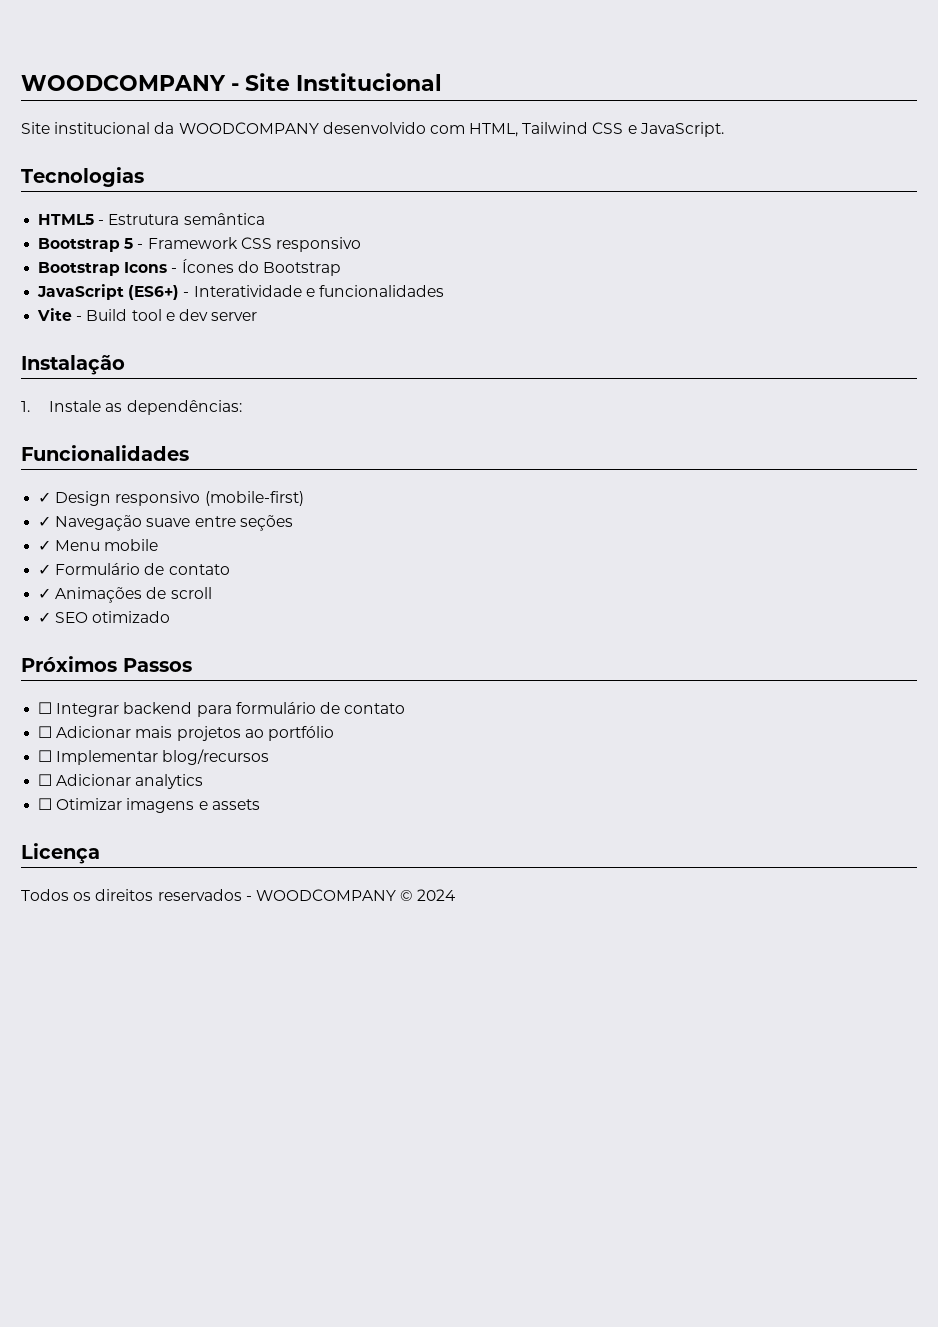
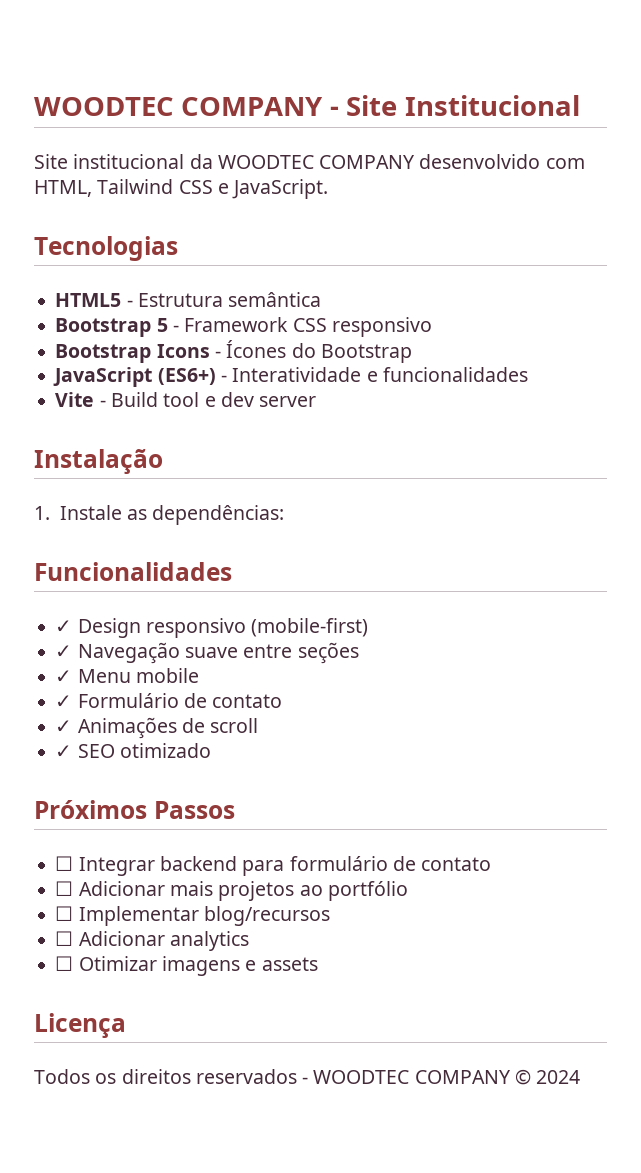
- WOODCOMPANY - Site Institucional
+ WOODTEC COMPANY - Site Institucional
- Site institucional da WOODCOMPANY desenvolvido com HTML, Tailwind CSS e JavaScript.
+ Site institucional da WOODTEC COMPANY desenvolvido com HTML, Tailwind CSS e JavaScript.
- Todos os direitos reservados - WOODCOMPANY © 2024
+ Todos os direitos reservados - WOODTEC COMPANY © 2024

